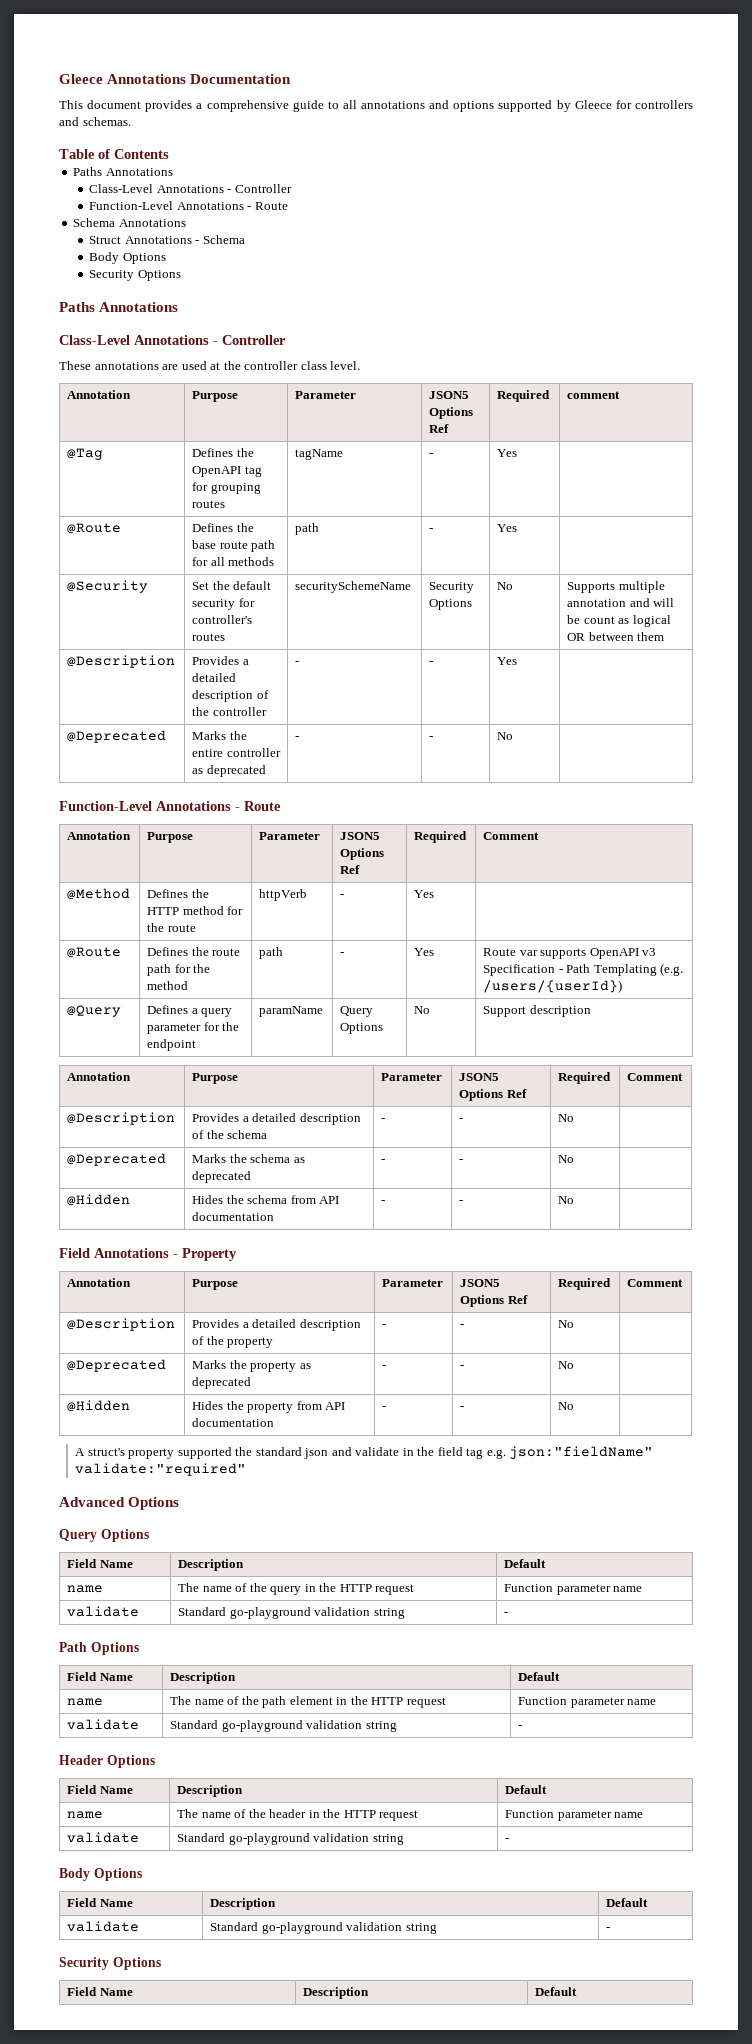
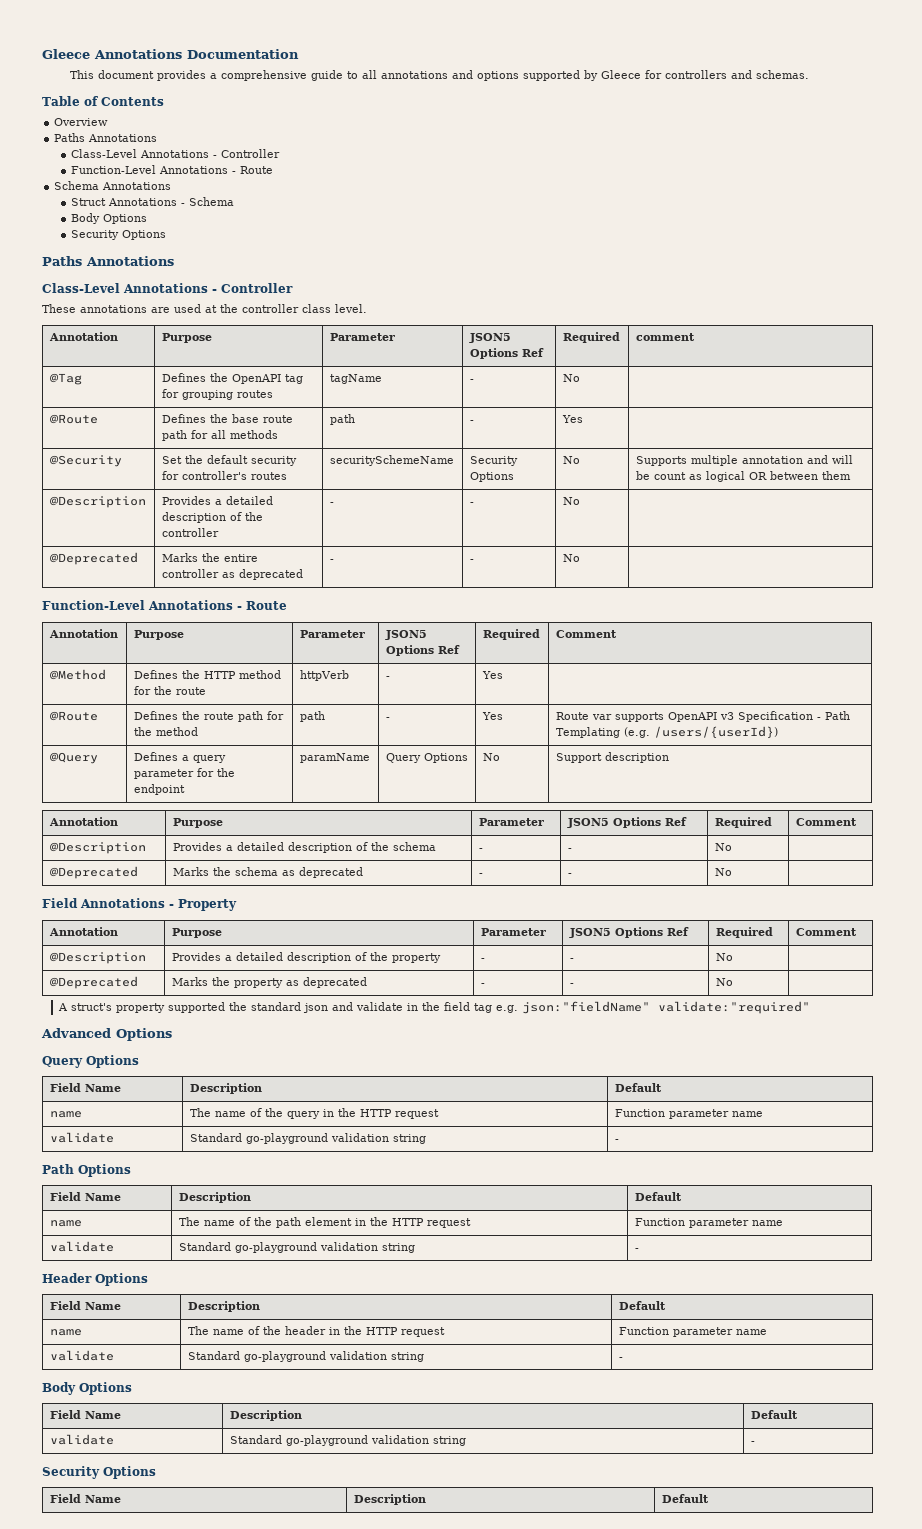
+ Overview
- @Tag | Defines the OpenAPI tag for grouping routes | tagName | - | Yes |
+ @Tag | Defines the OpenAPI tag for grouping routes | tagName | - | No |
- @Description | Provides a detailed description of the controller | - | - | Yes |
+ @Description | Provides a detailed description of the controller | - | - | No |
- @Hidden | Hides the schema from API documentation | - | - | No |
- @Hidden | Hides the property from API documentation | - | - | No |

